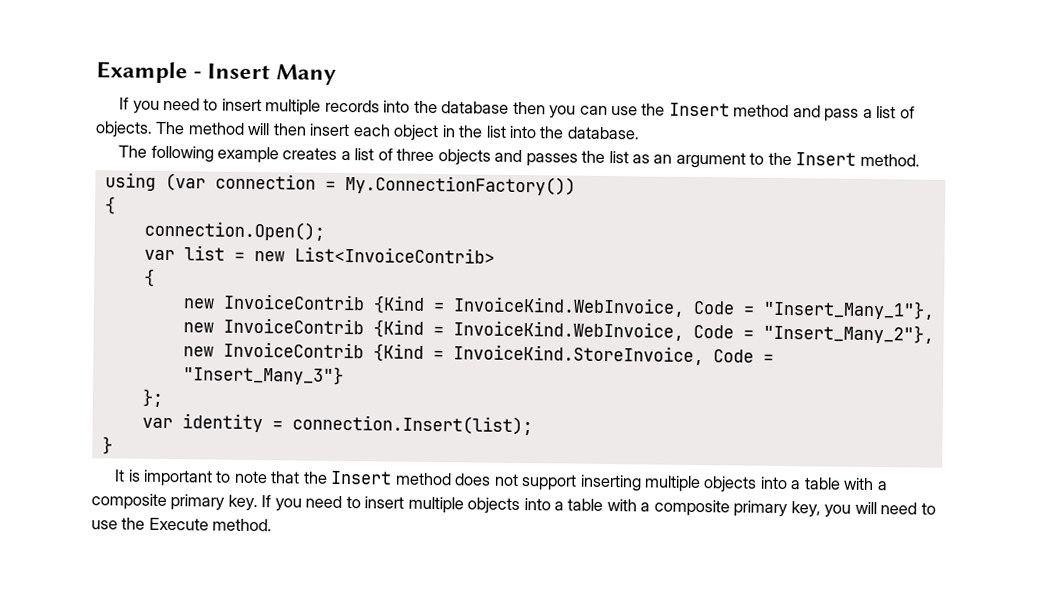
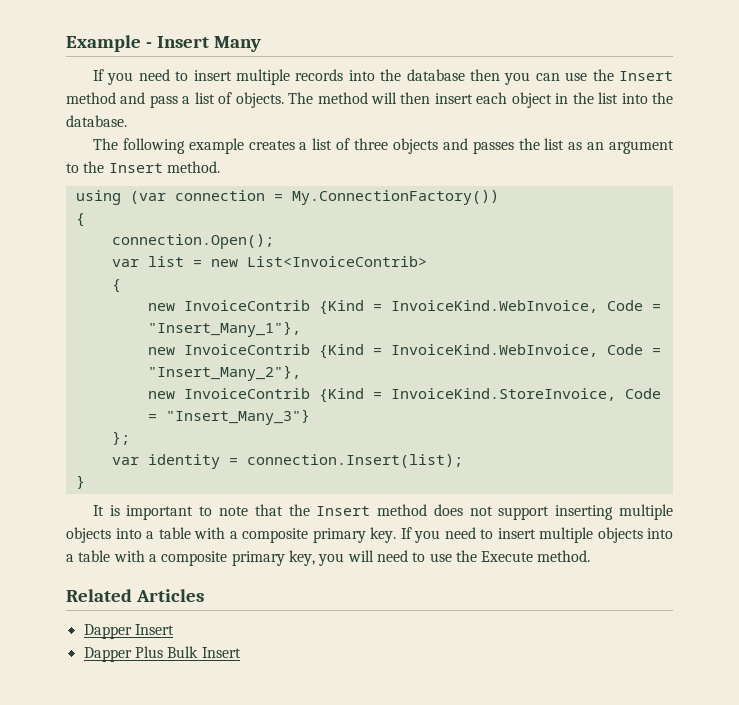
+ Related Articles
+ Dapper Insert
+ Dapper Plus Bulk Insert

